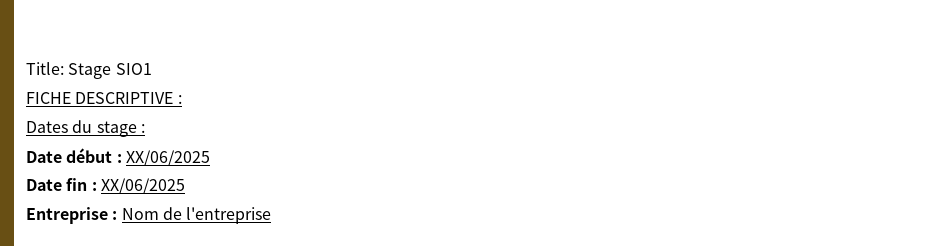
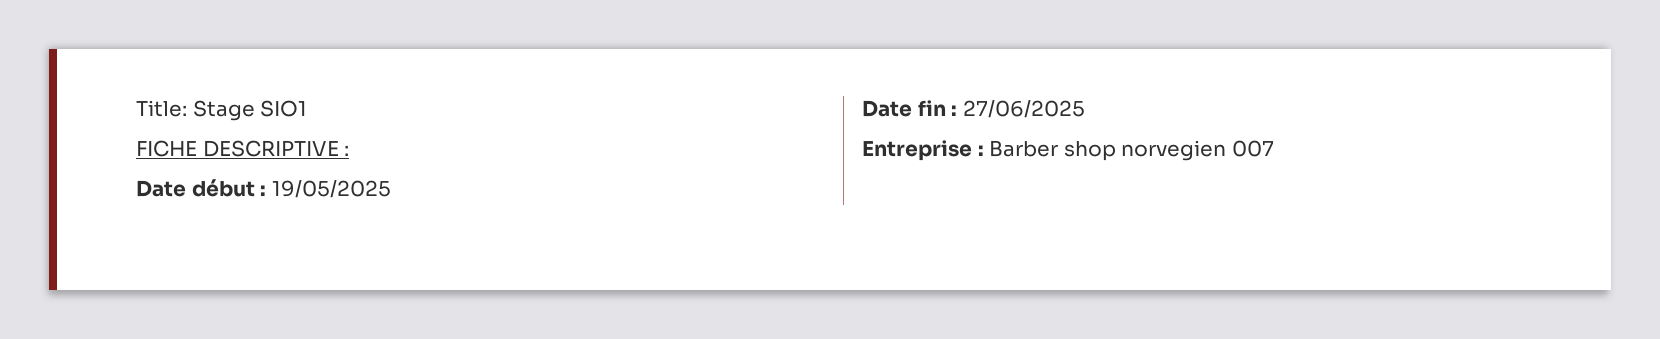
- Dates du stage :
- Date début : XX/06/2025
+ Date début : 19/05/2025
- Date fin : XX/06/2025
+ Date fin : 27/06/2025
- Entreprise : Nom de l'entreprise
+ Entreprise : Barber shop norvegien 007

